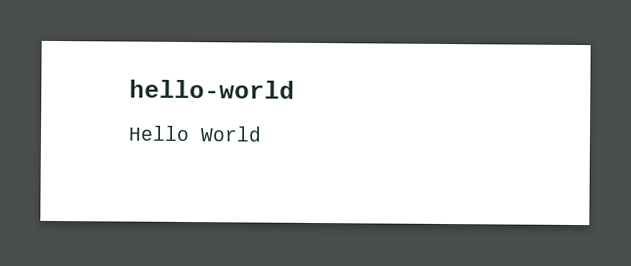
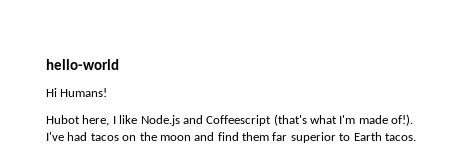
- Hello World
+ Hi Humans!
+ Hubot here, I like Node.js and Coffeescript (that's what I'm made of!). I've had tacos on the moon and find them far superior to Earth tacos.

